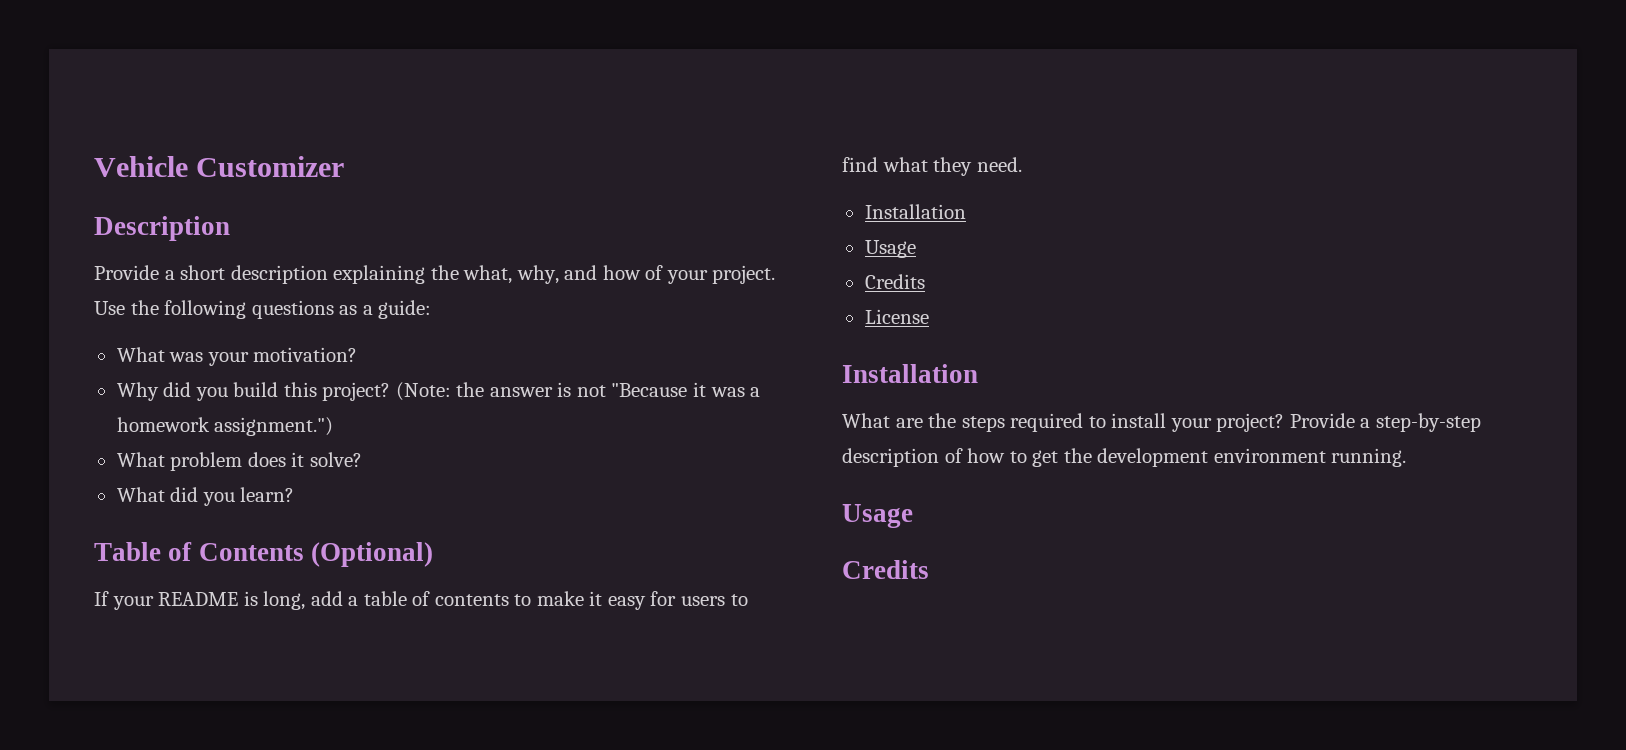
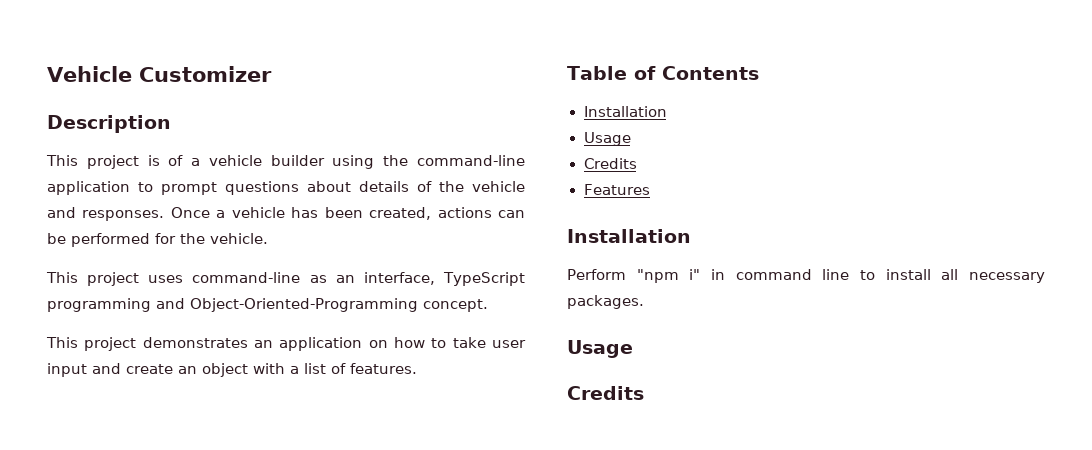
- Provide a short description explaining the what, why, and how of your project. Use the following questions as a guide:
- What was your motivation?
- Why did you build this project? (Note: the answer is not "Because it was a homework assignment.")
- What problem does it solve?
- What did you learn?
- Table of Contents (Optional)
- If your README is long, add a table of contents to make it easy for users to find what they need.
+ This project is of a vehicle builder using the command-line application to prompt questions about details of the vehicle and responses. Once a vehicle has been created, actions can be performed for the vehicle.
+ This project uses command-line as an interface, TypeScript programming and Object-Oriented-Programming concept.
+ This project demonstrates an application on how to take user input and create an object with a list of features.
+ Table of Contents
- License
+ Features
  Installation
- What are the steps required to install your project? Provide a step-by-step description of how to get the development environment running.
+ Perform "npm i" in command line to install all necessary packages.

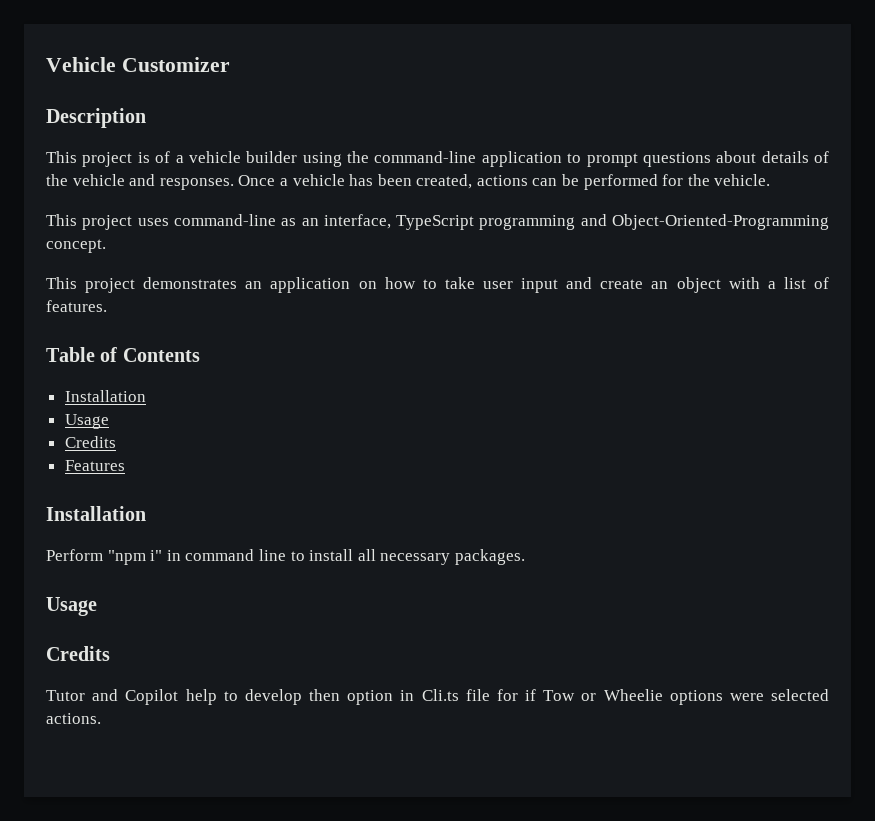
+ Tutor and Copilot help to develop then option in Cli.ts file for if Tow or Wheelie options were selected actions.

